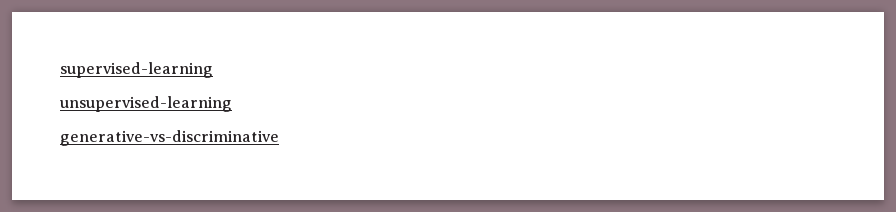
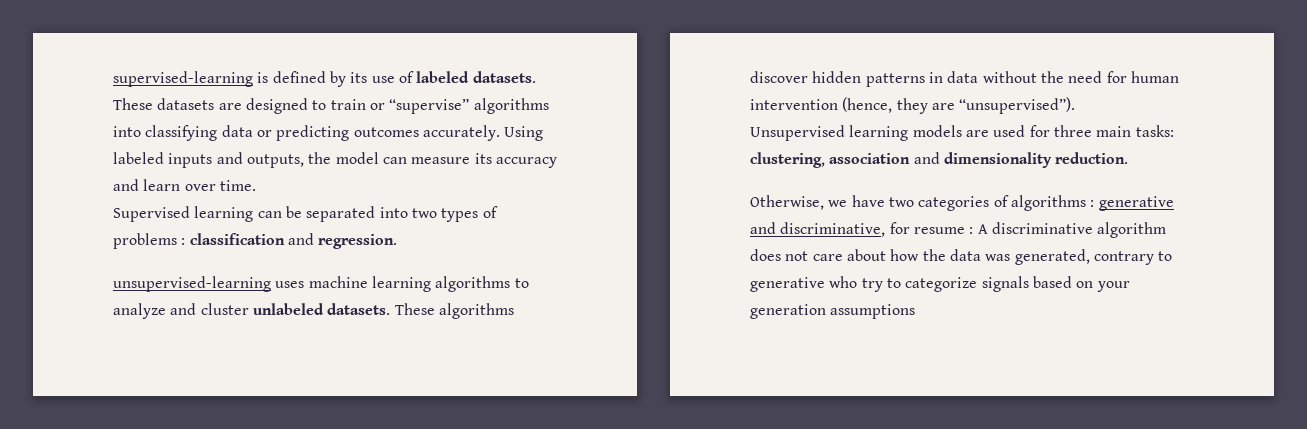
- supervised-learning
- unsupervised-learning
- generative-vs-discriminative
+ supervised-learning is defined by its use of labeled datasets. These datasets are designed to train or “supervise” algorithms into classifying data or predicting outcomes accurately. Using labeled inputs and outputs, the model can measure its accuracy and learn over time.
+ Supervised learning can be separated into two types of problems : classification and regression.
+ unsupervised-learning uses machine learning algorithms to analyze and cluster unlabeled datasets. These algorithms discover hidden patterns in data without the need for human intervention (hence, they are “unsupervised”).
+ Unsupervised learning models are used for three main tasks: clustering, association and dimensionality reduction.
+ Otherwise, we have two categories of algorithms : generative and discriminative, for resume : A discriminative algorithm does not care about how the data was generated, contrary to generative who try to categorize signals based on your generation assumptions

